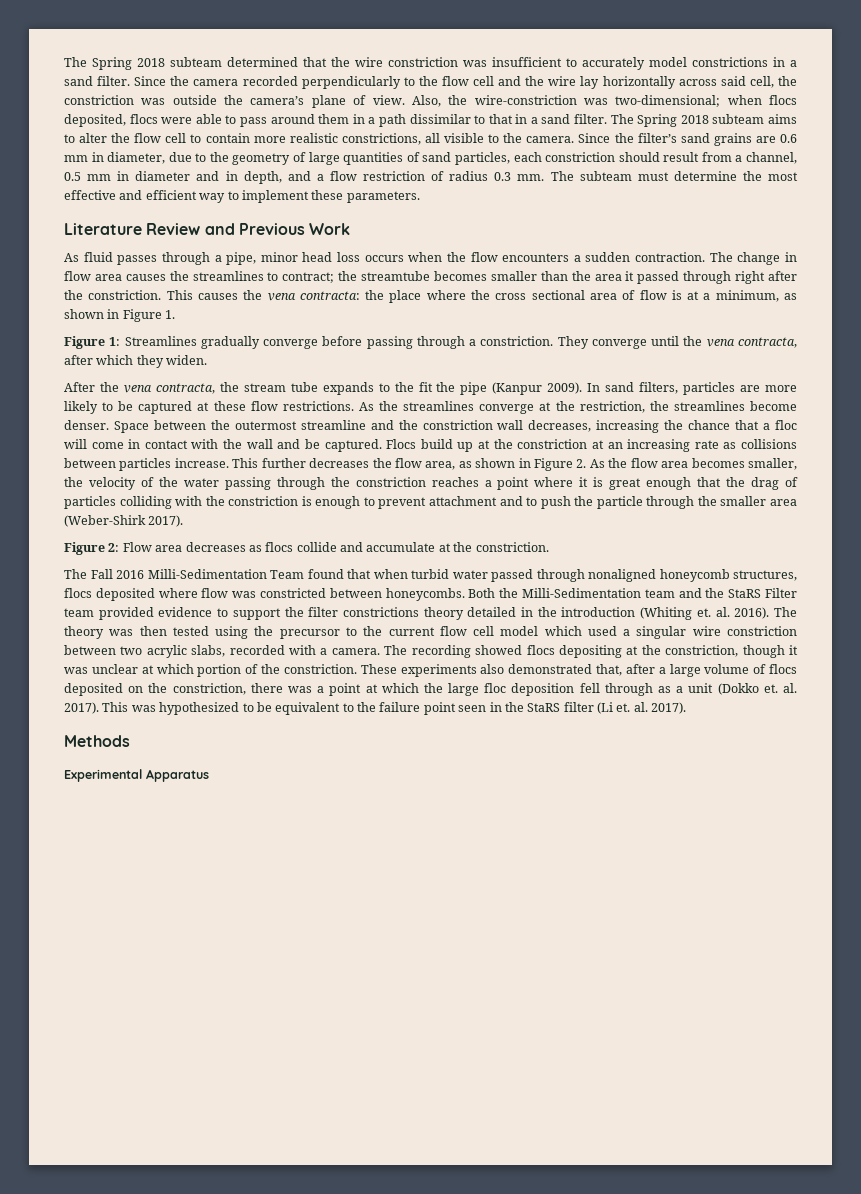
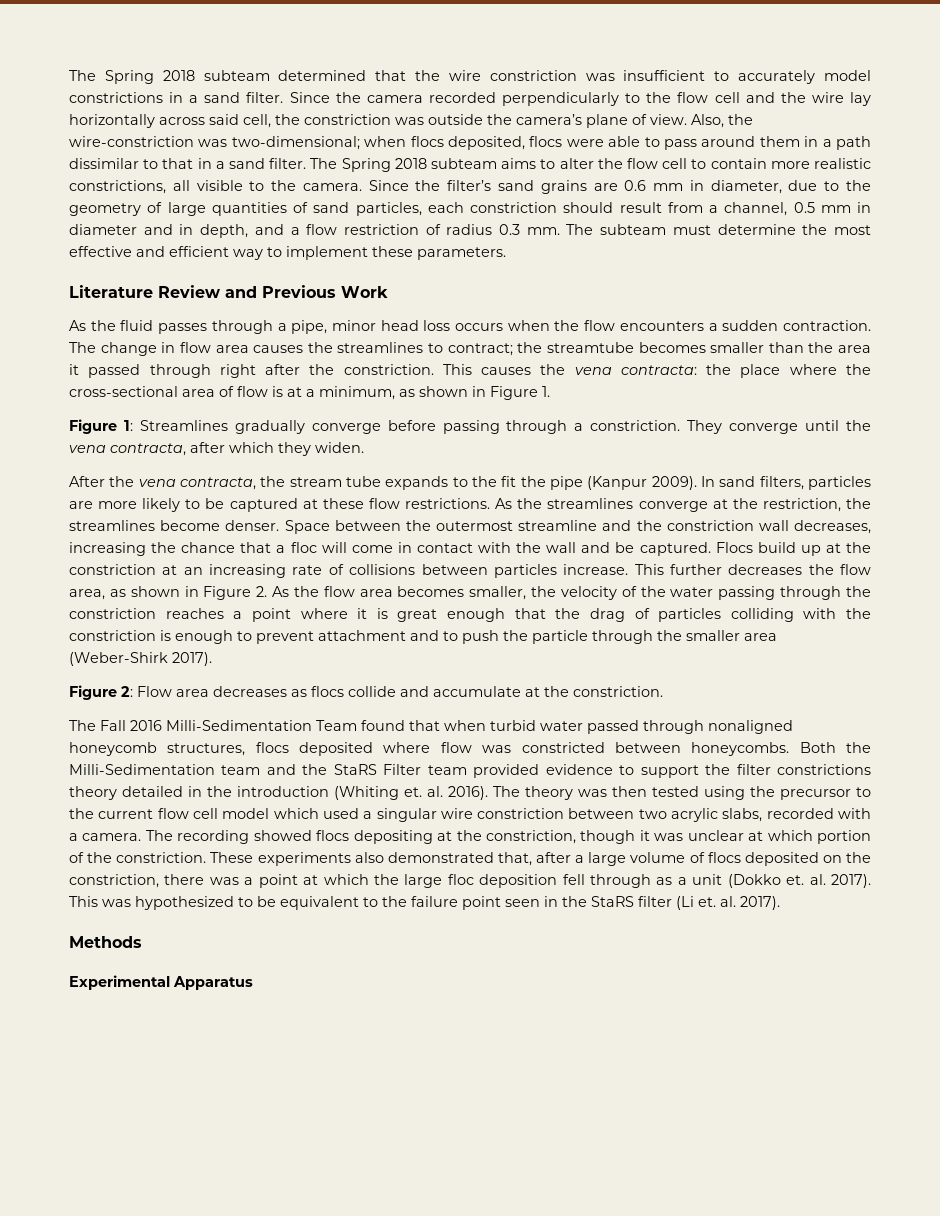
- As fluid passes through a pipe, minor head loss occurs when the flow encounters a sudden contraction.
+ As the fluid passes through a pipe, minor head loss occurs when the flow encounters a sudden contraction.
- This causes the vena contracta: the place where the cross sectional area of flow is at a minimum, as shown in Figure 1.
+ This causes the vena contracta: the place where the cross-sectional area of flow is at a minimum, as shown in Figure 1.
- Flocs build up at the constriction at an increasing rate as collisions between particles increase.
+ Flocs build up at the constriction at an increasing rate of collisions between particles increase.

